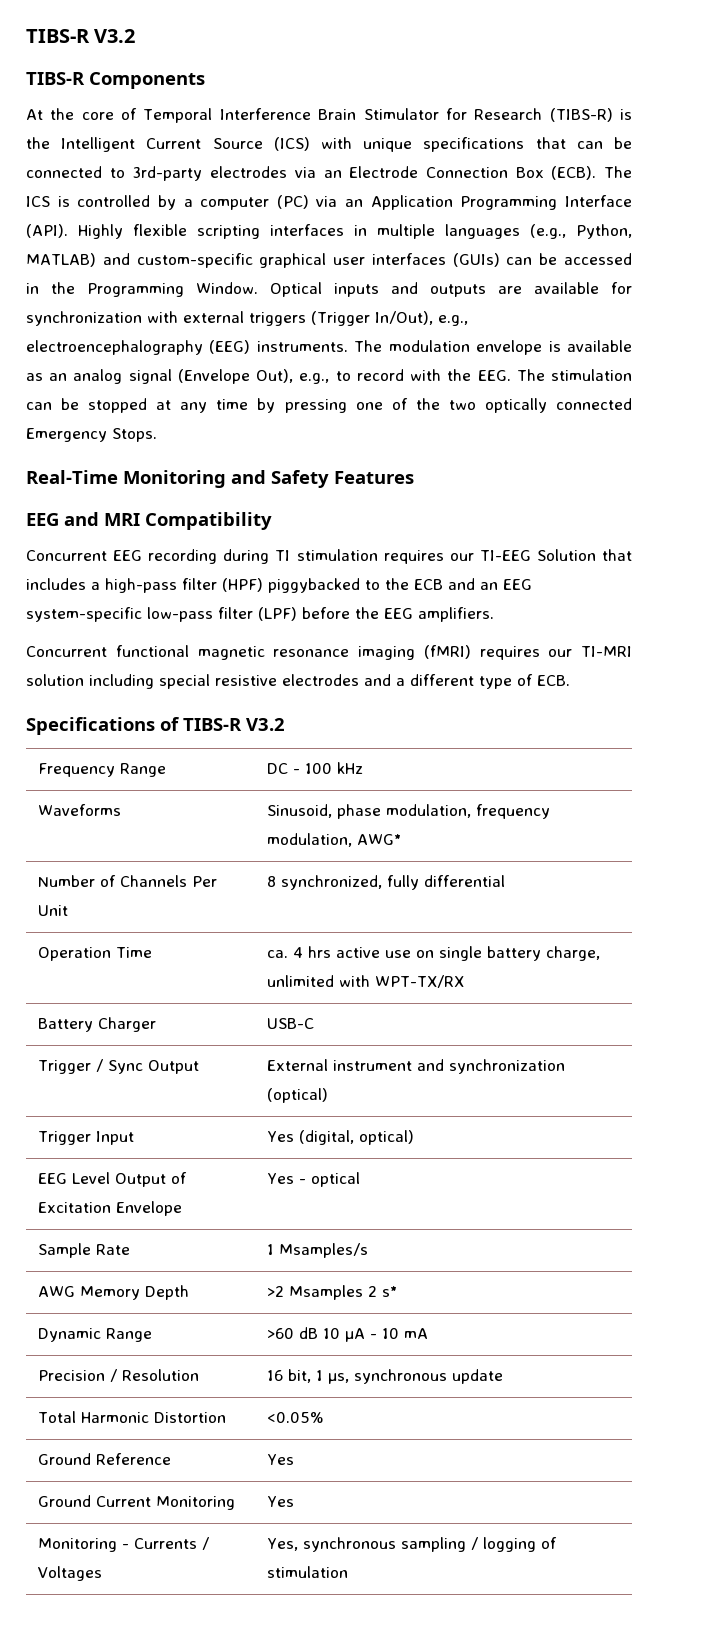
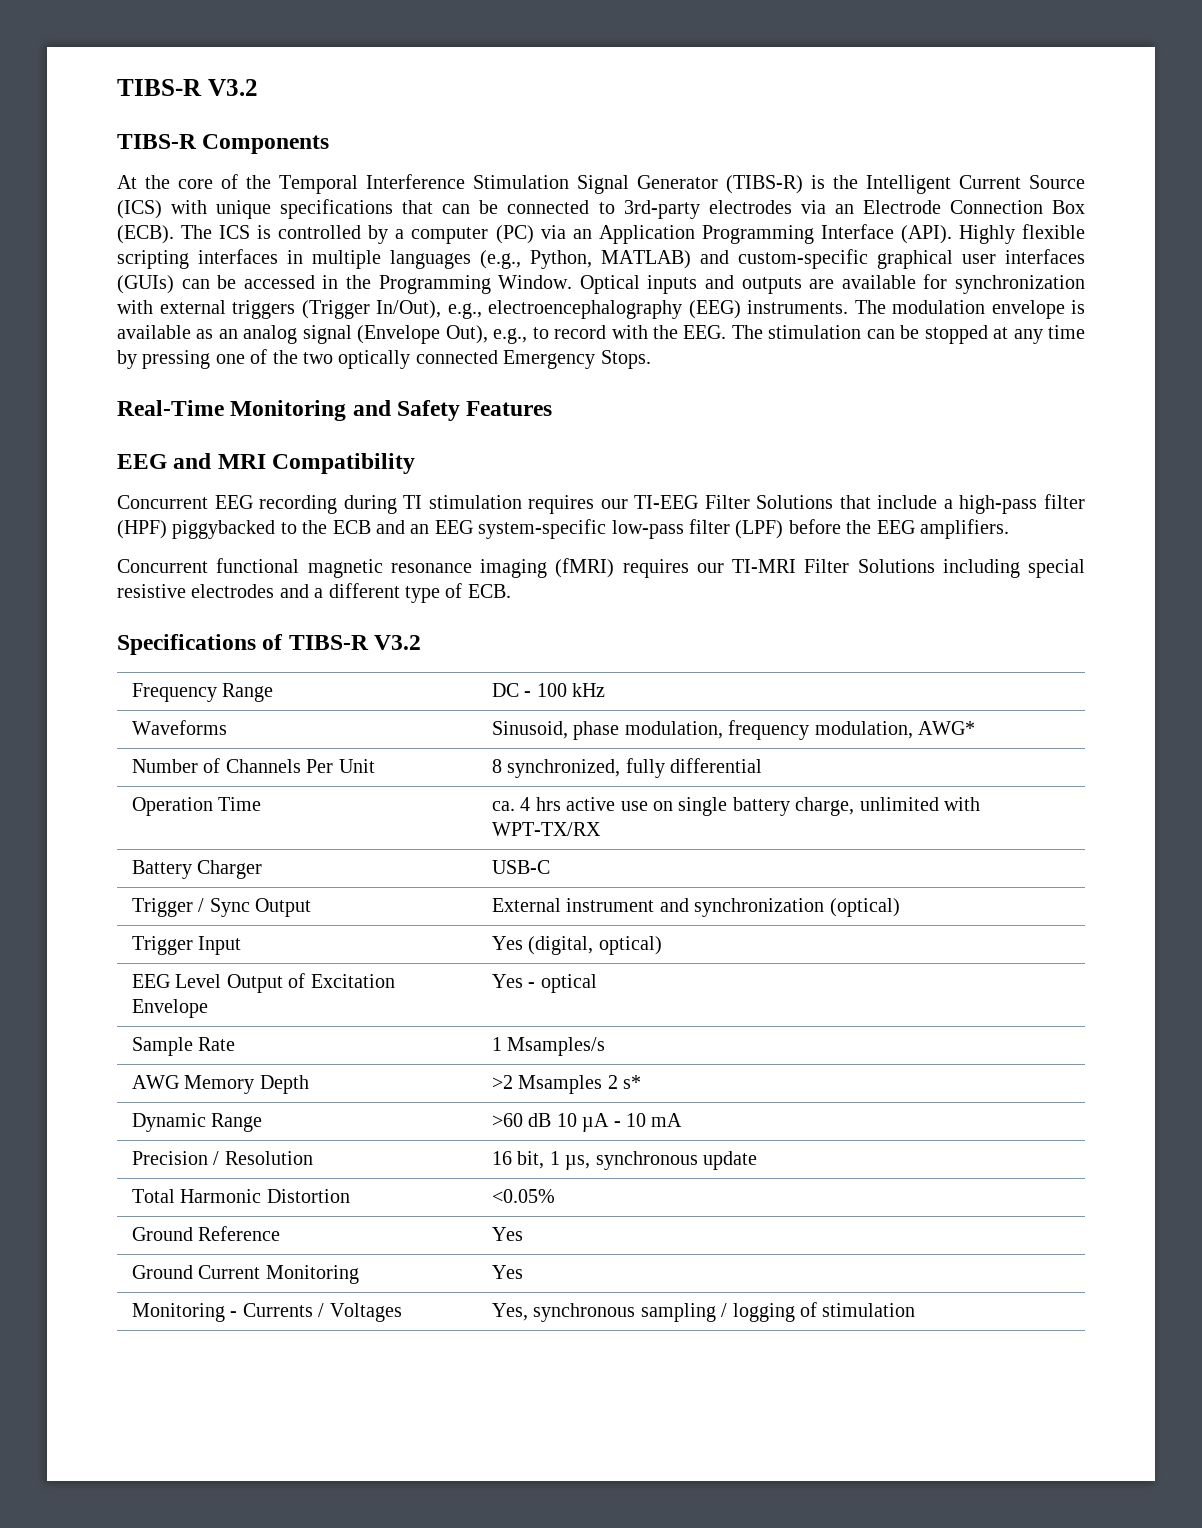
- At the core of Temporal Interference Brain Stimulator for Research (TIBS-R) is the Intelligent Current Source (ICS) with unique specifications that can be connected to 3rd-party electrodes via an Electrode Connection Box (ECB).
+ At the core of the Temporal Interference Stimulation Signal Generator (TIBS-R) is the Intelligent Current Source (ICS) with unique specifications that can be connected to 3rd-party electrodes via an Electrode Connection Box (ECB).
- Concurrent EEG recording during TI stimulation requires our TI-EEG Solution that includes a high-pass filter (HPF) piggybacked to the ECB and an EEG system-specific low-pass filter (LPF) before the EEG amplifiers.
+ Concurrent EEG recording during TI stimulation requires our TI-EEG Filter Solutions that include a high-pass filter (HPF) piggybacked to the ECB and an EEG system-specific low-pass filter (LPF) before the EEG amplifiers.
- Concurrent functional magnetic resonance imaging (fMRI) requires our TI-MRI solution including special resistive electrodes and a different type of ECB.
+ Concurrent functional magnetic resonance imaging (fMRI) requires our TI-MRI Filter Solutions including special resistive electrodes and a different type of ECB.

